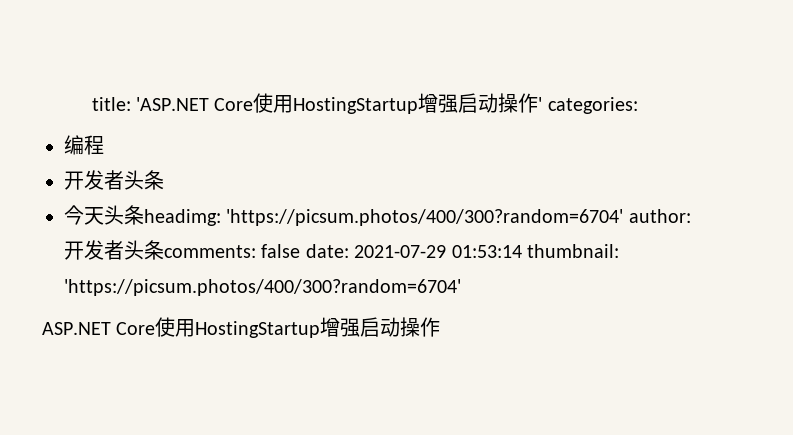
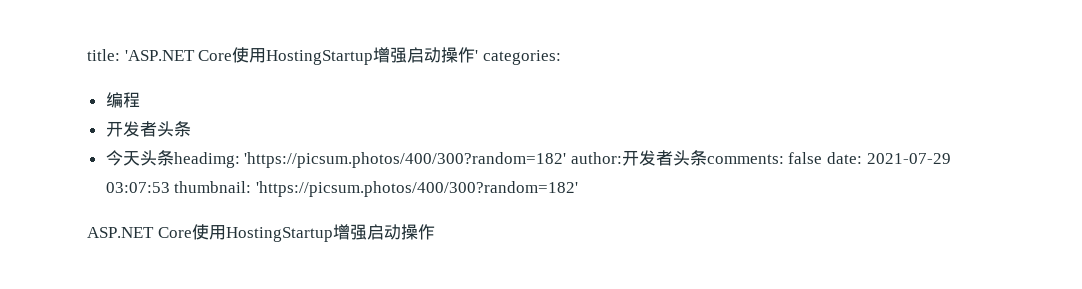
- 今天头条headimg: 'https://picsum.photos/400/300?random=6704' author:开发者头条comments: false date: 2021-07-29 01:53:14 thumbnail: 'https://picsum.photos/400/300?random=6704'
+ 今天头条headimg: 'https://picsum.photos/400/300?random=182' author:开发者头条comments: false date: 2021-07-29 03:07:53 thumbnail: 'https://picsum.photos/400/300?random=182'

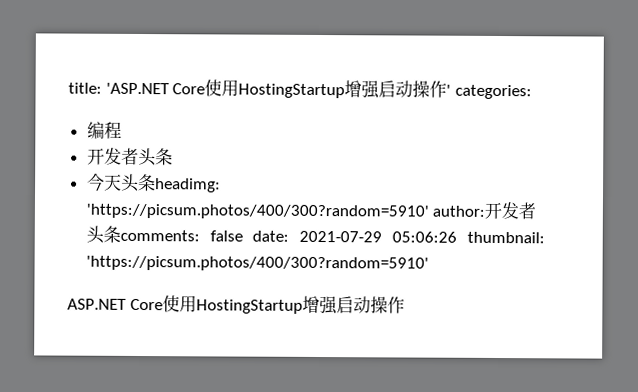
- 今天头条headimg: 'https://picsum.photos/400/300?random=182' author:开发者头条comments: false date: 2021-07-29 03:07:53 thumbnail: 'https://picsum.photos/400/300?random=182'
+ 今天头条headimg: 'https://picsum.photos/400/300?random=5910' author:开发者头条comments: false date: 2021-07-29 05:06:26 thumbnail: 'https://picsum.photos/400/300?random=5910'

